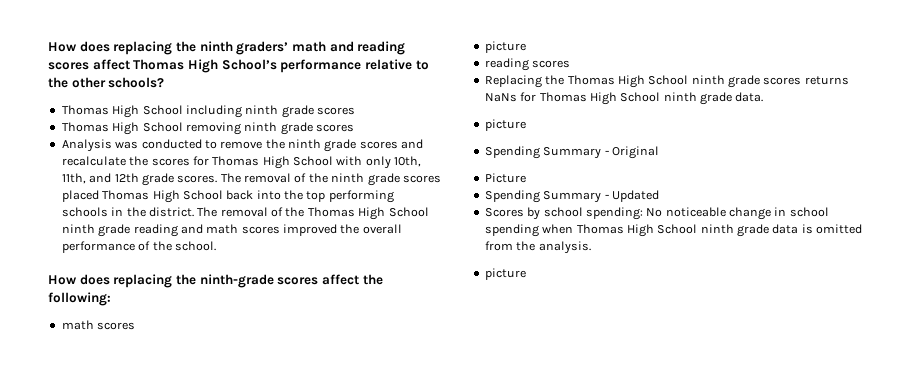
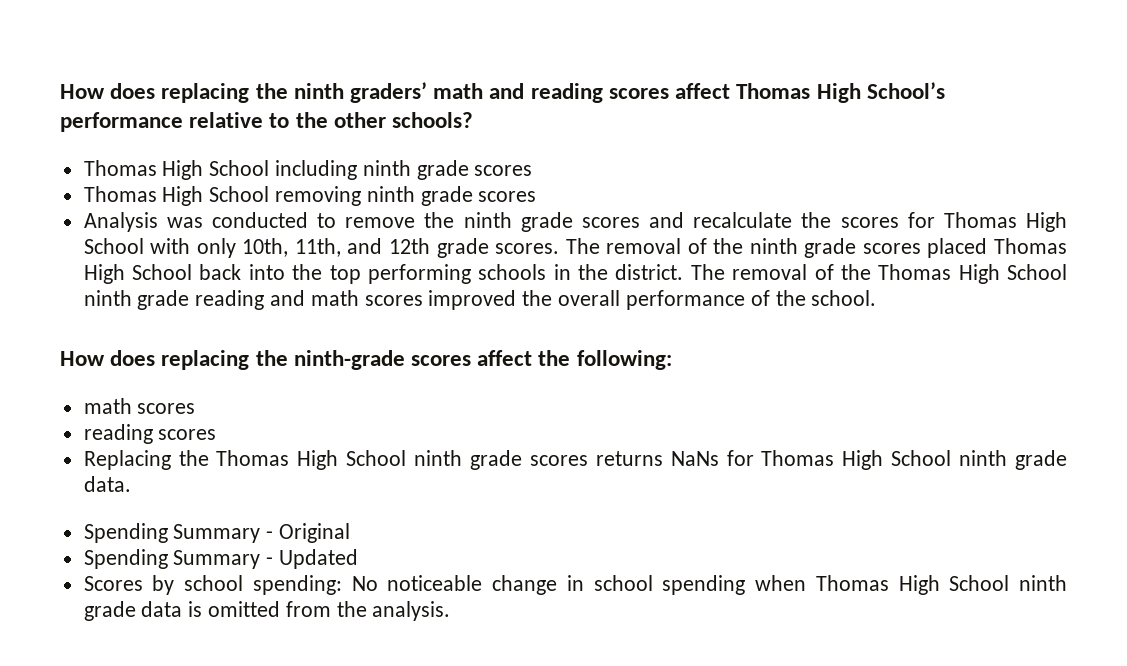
  How does replacing the ninth-grade scores affect the following:
  math scores
- picture
  Replacing the Thomas High School ninth grade scores returns NaNs for Thomas High School ninth grade data.
- picture
- Picture
  Scores by school spending: No noticeable change in school spending when Thomas High School ninth grade data is omitted from the analysis.
- picture

